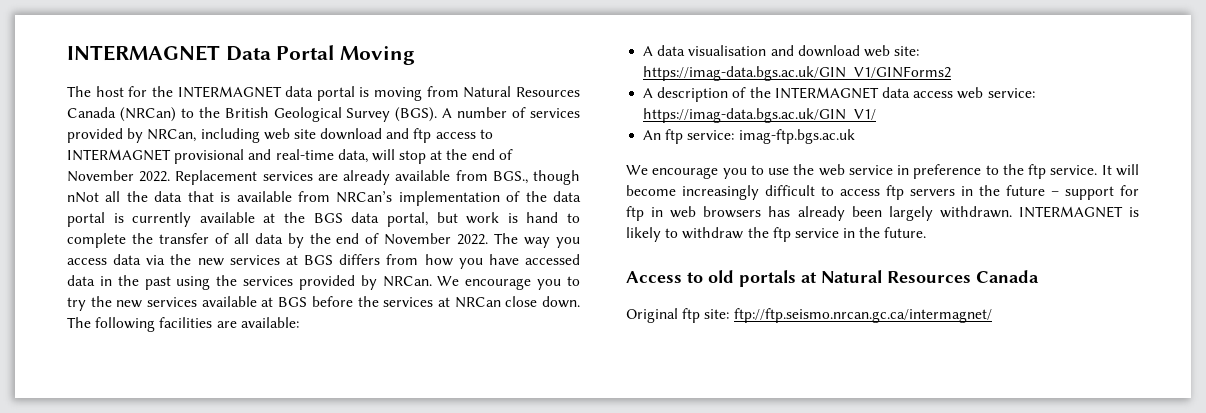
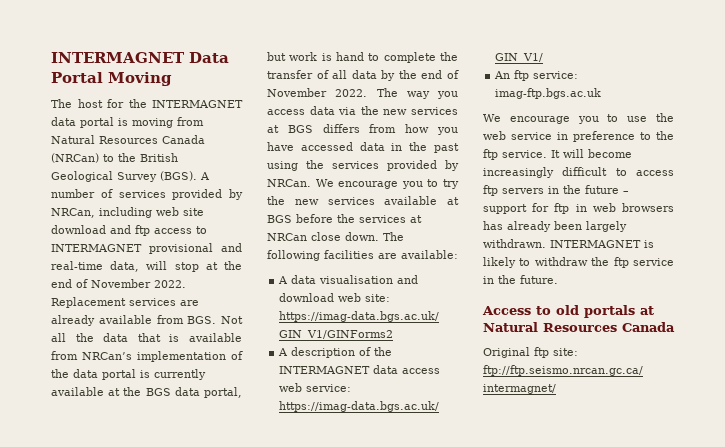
- Replacement services are already available from BGS., though nNot all the data that is available from NRCan’s implementation of the data portal is currently available at the BGS data portal, but work is hand to complete the transfer of all data by the end of November 2022.
+ Replacement services are already available from BGS. Not all the data that is available from NRCan’s implementation of the data portal is currently available at the BGS data portal, but work is hand to complete the transfer of all data by the end of November 2022.

